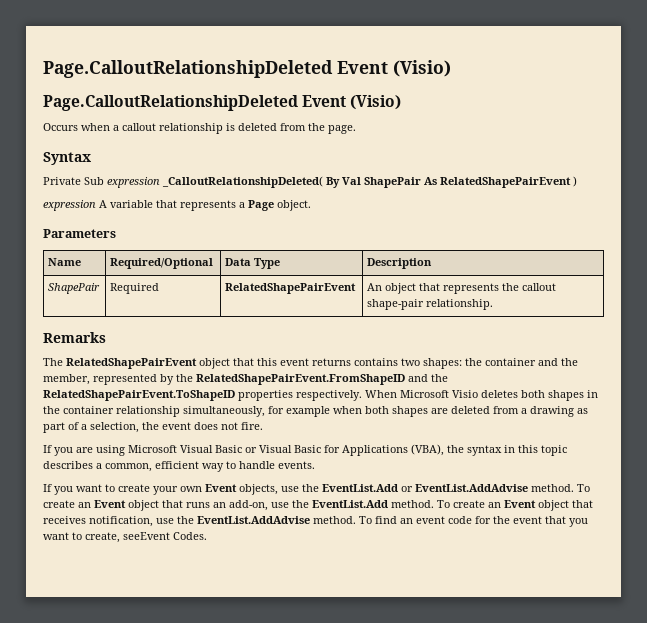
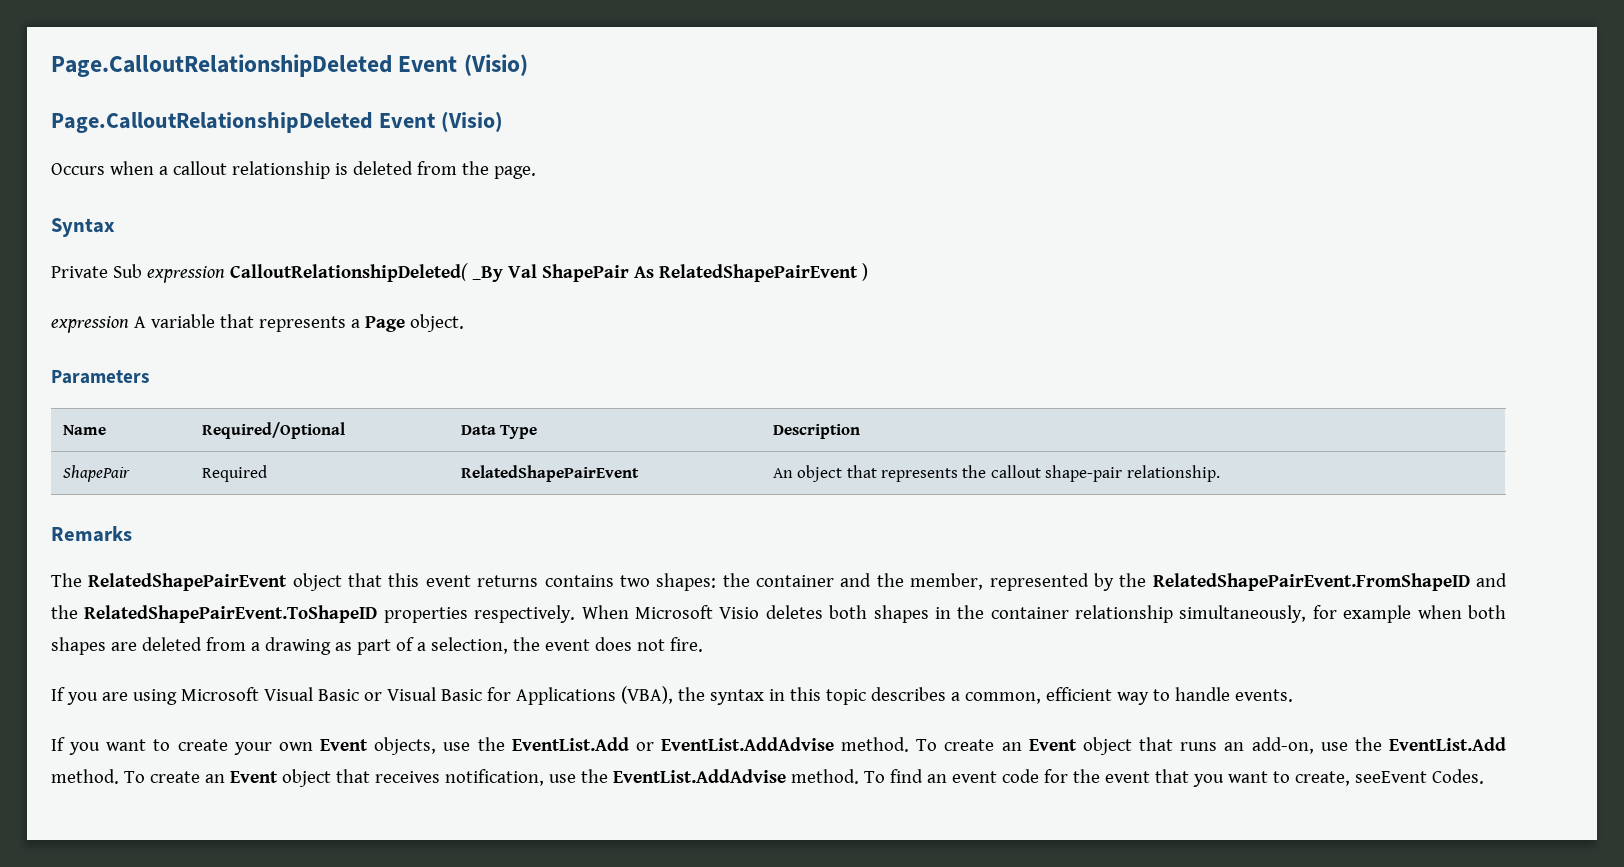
- Private Sub expression _CalloutRelationshipDeleted( By Val ShapePair As RelatedShapePairEvent )
+ Private Sub expression CalloutRelationshipDeleted( _By Val ShapePair As RelatedShapePairEvent )

